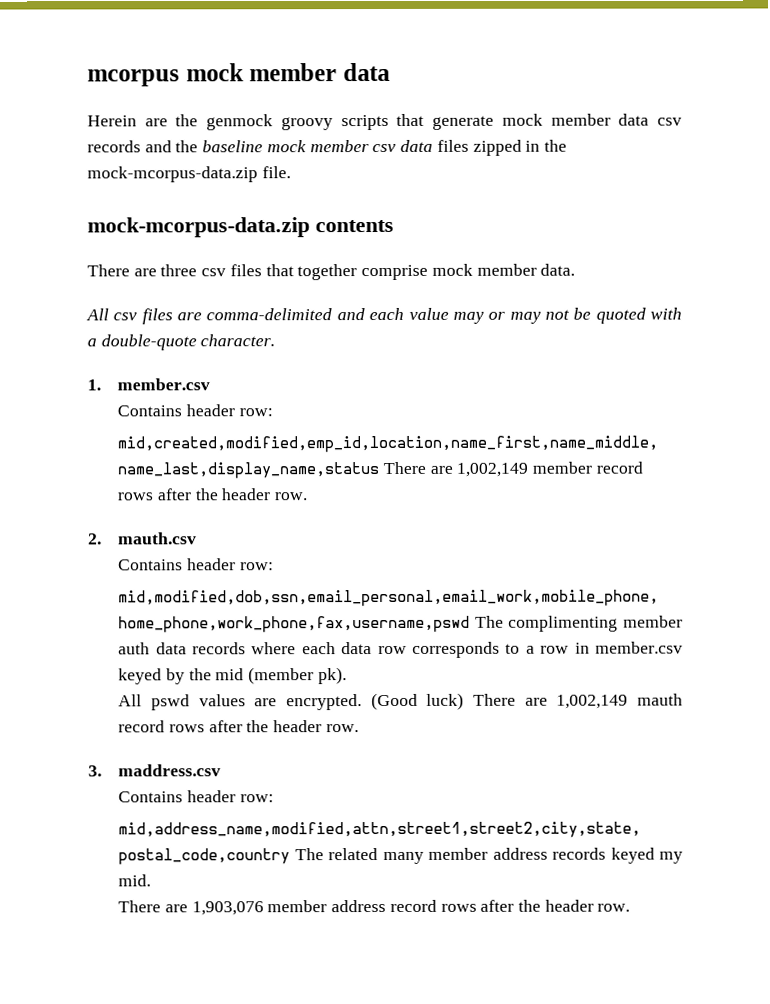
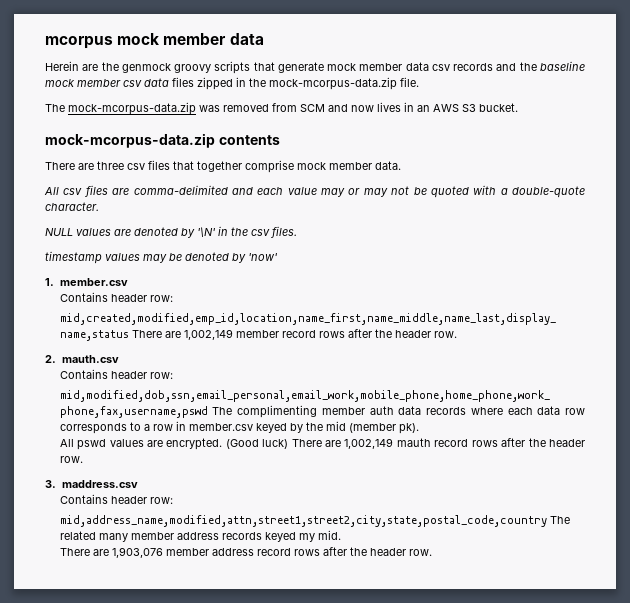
+ The mock-mcorpus-data.zip was removed from SCM and now lives in an AWS S3 bucket.
+ NULL values are denoted by '\N' in the csv files.
+ timestamp values may be denoted by 'now'

